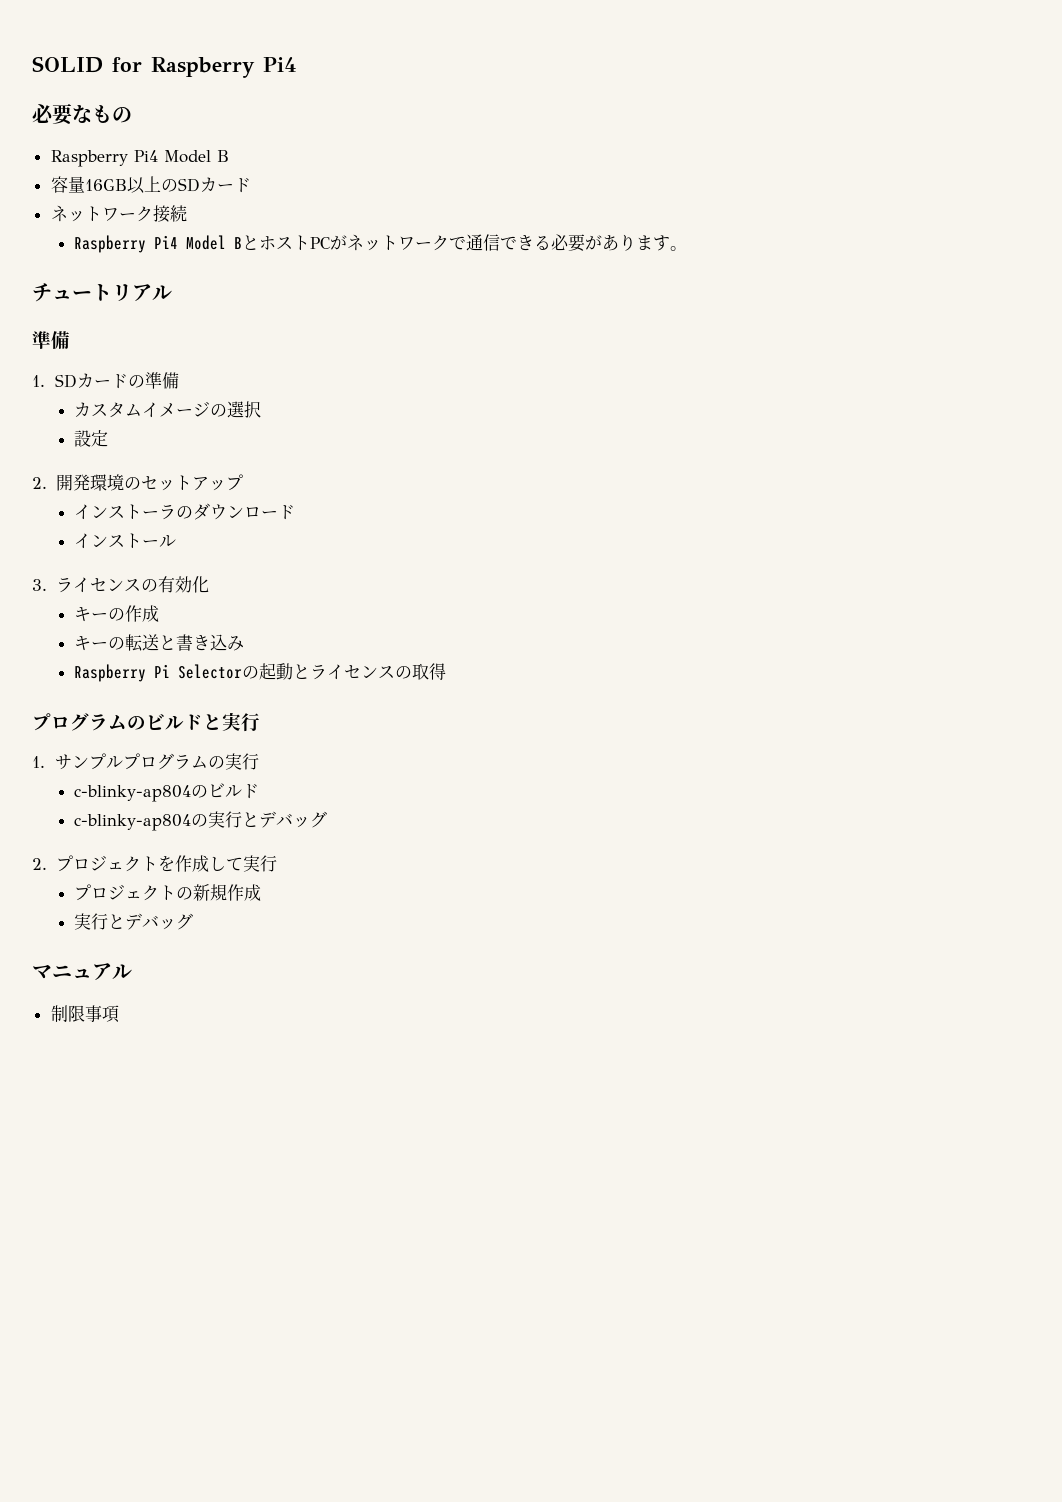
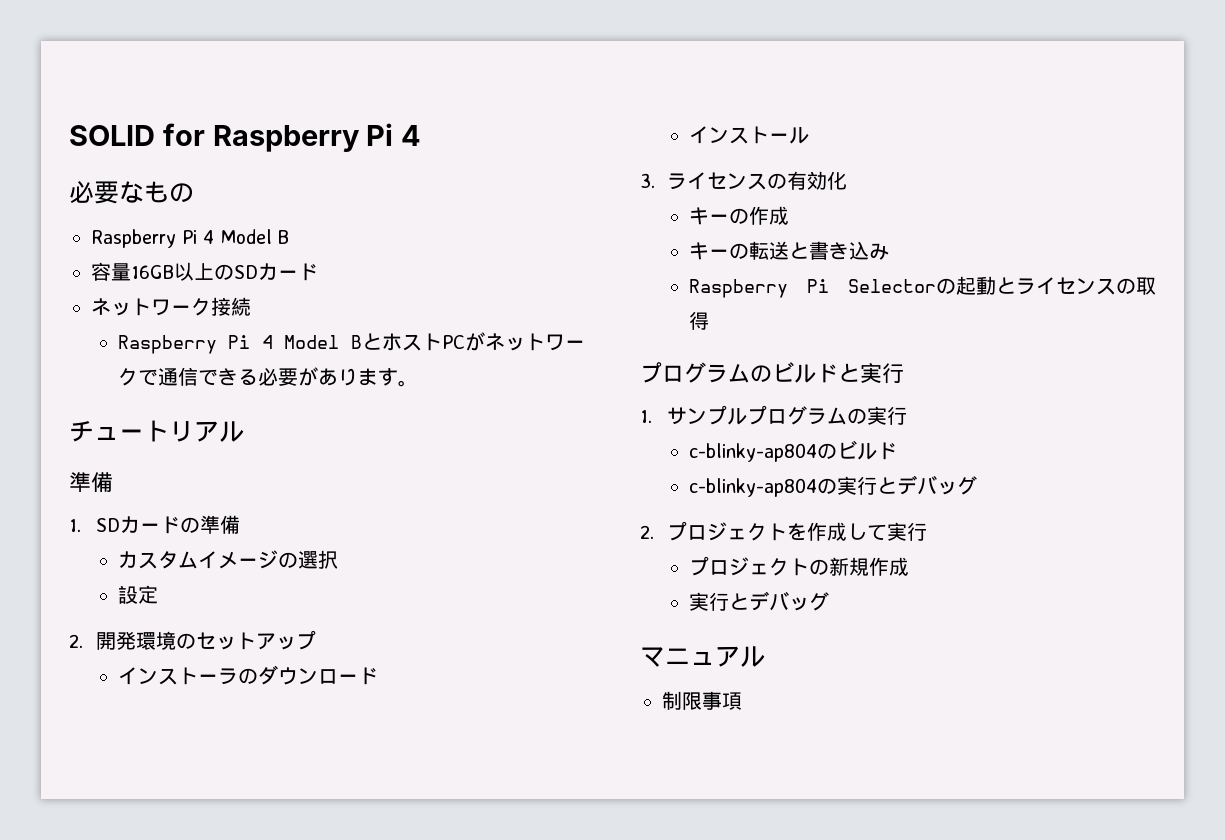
- SOLID for Raspberry Pi4
+ SOLID for Raspberry Pi 4
  必要なもの
- Raspberry Pi4 Model B
+ Raspberry Pi 4 Model B
- Raspberry Pi4 Model BとホストPCがネットワークで通信できる必要があります。
+ Raspberry Pi 4 Model BとホストPCがネットワークで通信できる必要があります。

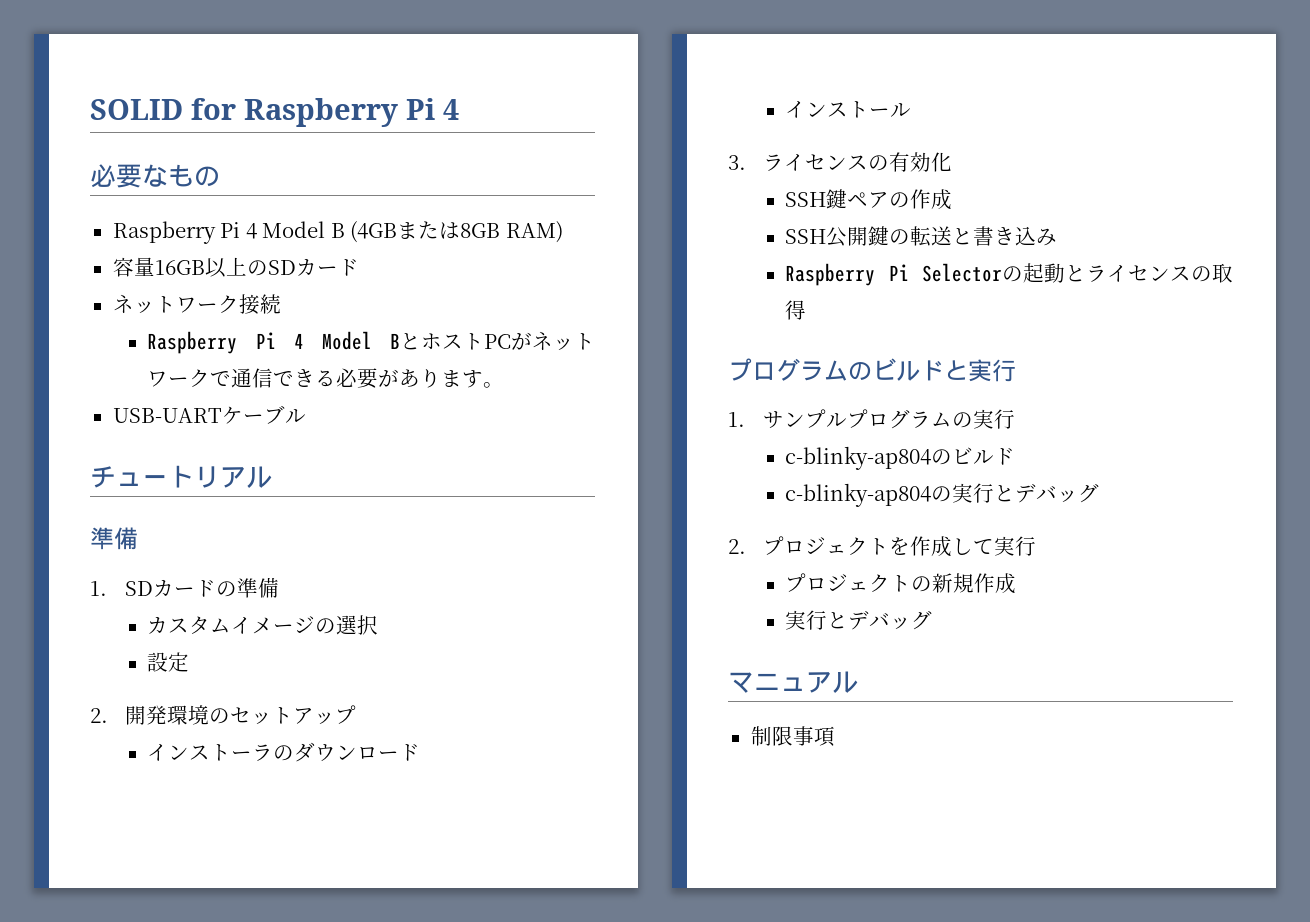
  必要なもの
- Raspberry Pi 4 Model B
+ Raspberry Pi 4 Model B (4GBまたは8GB RAM)
+ USB-UARTケーブル
- キーの作成
+ SSH鍵ペアの作成
- キーの転送と書き込み
+ SSH公開鍵の転送と書き込み

